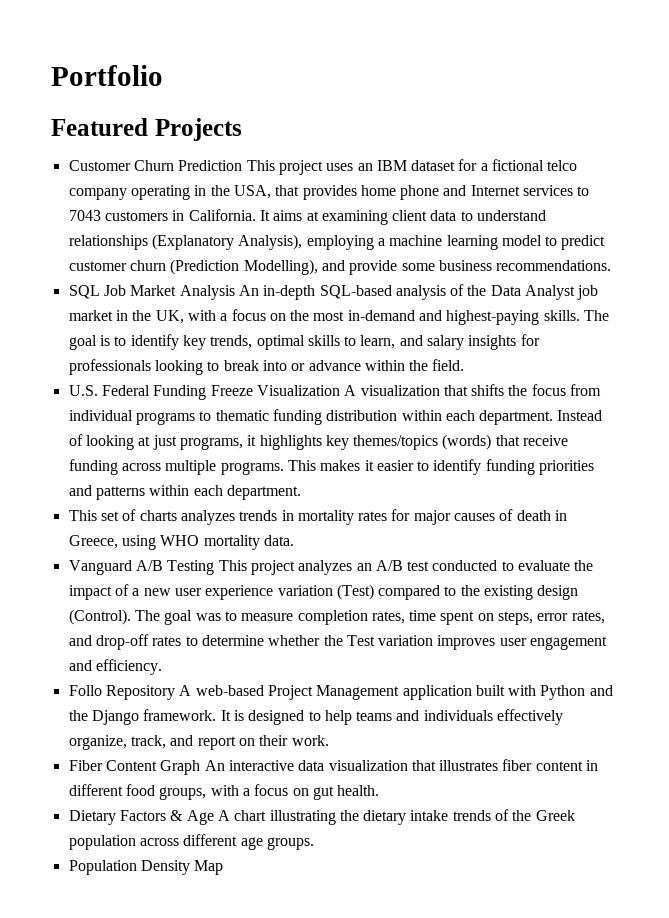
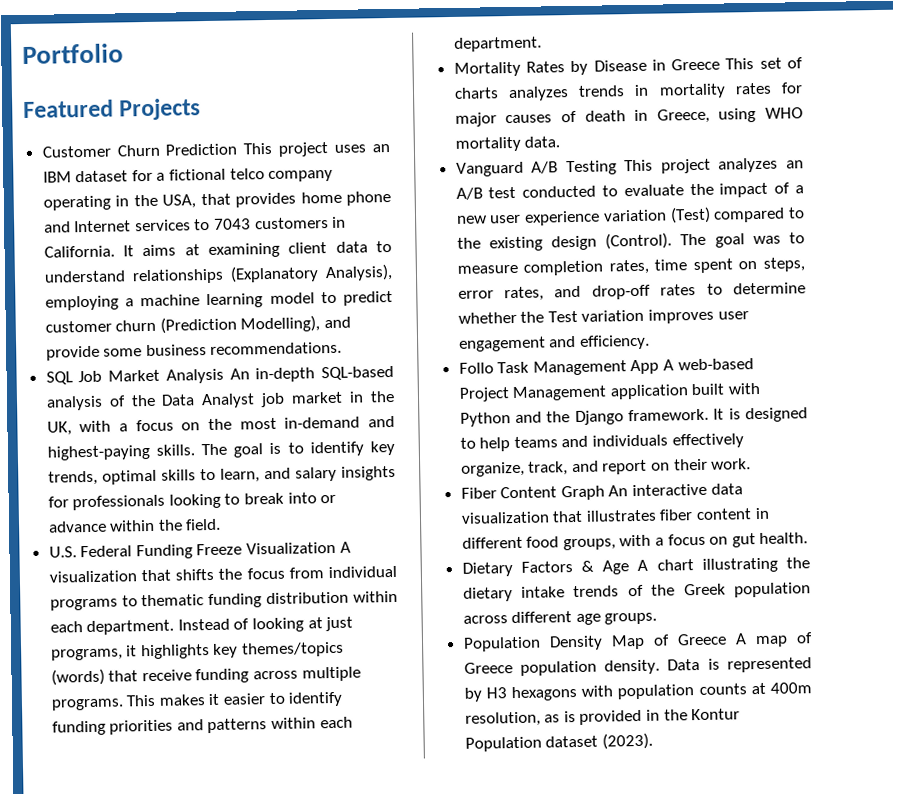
- This set of charts analyzes trends in mortality rates for major causes of death in Greece, using WHO mortality data.
+ Mortality Rates by Disease in Greece This set of charts analyzes trends in mortality rates for major causes of death in Greece, using WHO mortality data.
- Follo Repository A web-based Project Management application built with Python and the Django framework.
+ Follo Task Management App A web-based Project Management application built with Python and the Django framework.
- Population Density Map
+ Population Density Map of Greece A map of Greece population density. Data is represented by H3 hexagons with population counts at 400m resolution, as is provided in the Kontur Population dataset (2023).

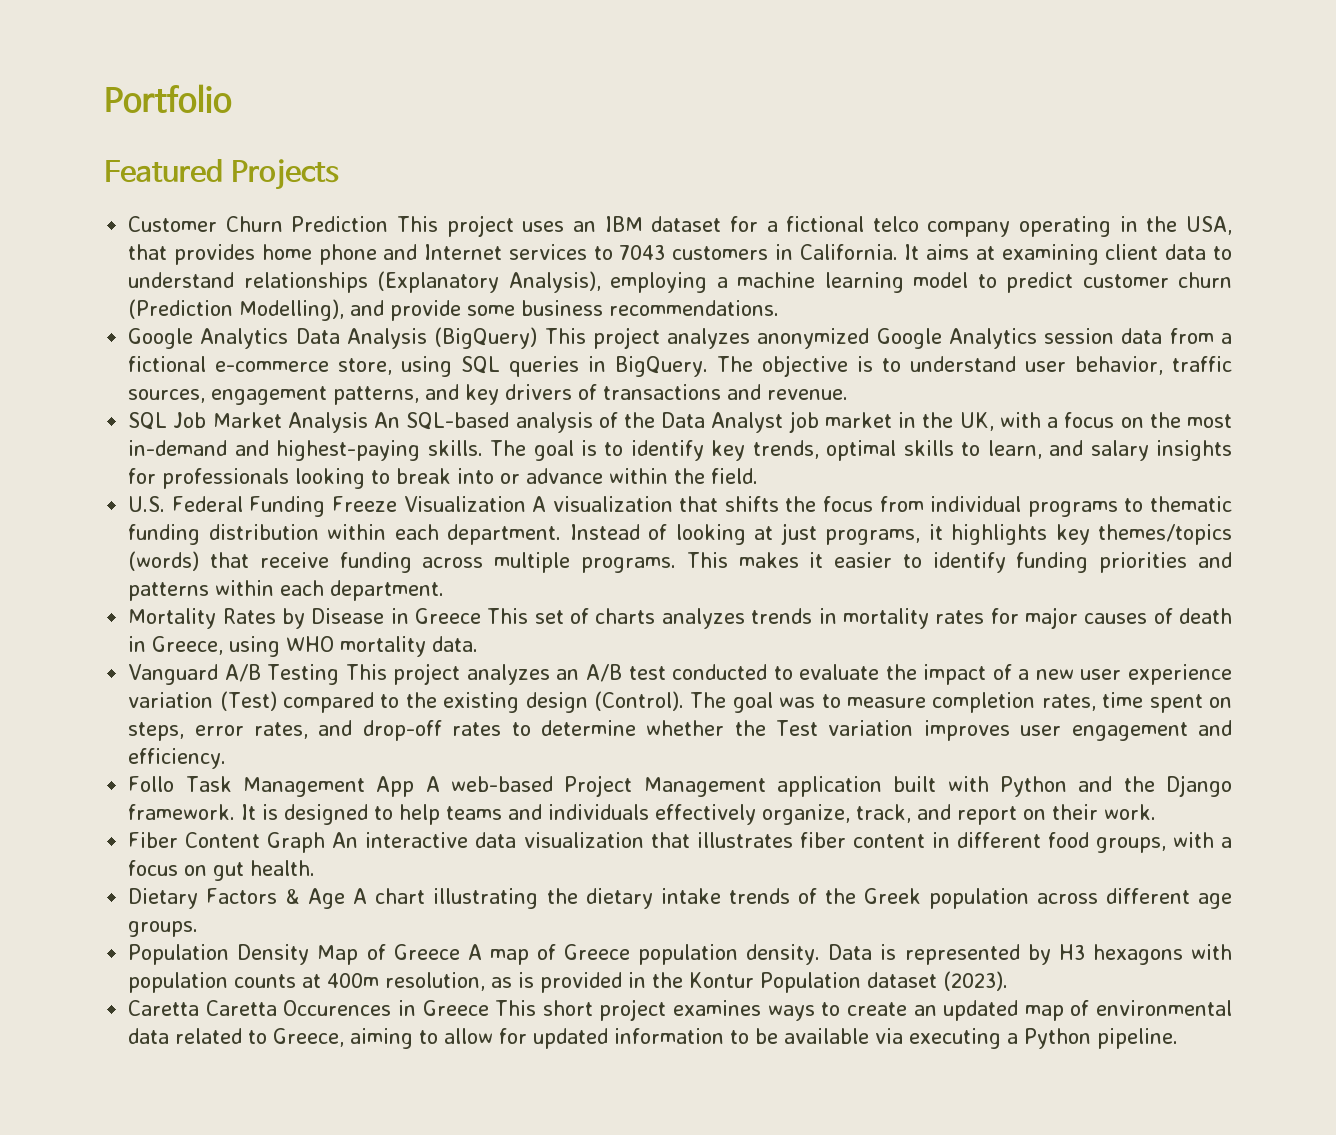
+ Google Analytics Data Analysis (BigQuery) This project analyzes anonymized Google Analytics session data from a fictional e-commerce store, using SQL queries in BigQuery. The objective is to understand user behavior, traffic sources, engagement patterns, and key drivers of transactions and revenue.
- SQL Job Market Analysis An in-depth SQL-based analysis of the Data Analyst job market in the UK, with a focus on the most in-demand and highest-paying skills.
+ SQL Job Market Analysis An SQL-based analysis of the Data Analyst job market in the UK, with a focus on the most in-demand and highest-paying skills.
+ Caretta Caretta Occurences in Greece This short project examines ways to create an updated map of environmental data related to Greece, aiming to allow for updated information to be available via executing a Python pipeline.

